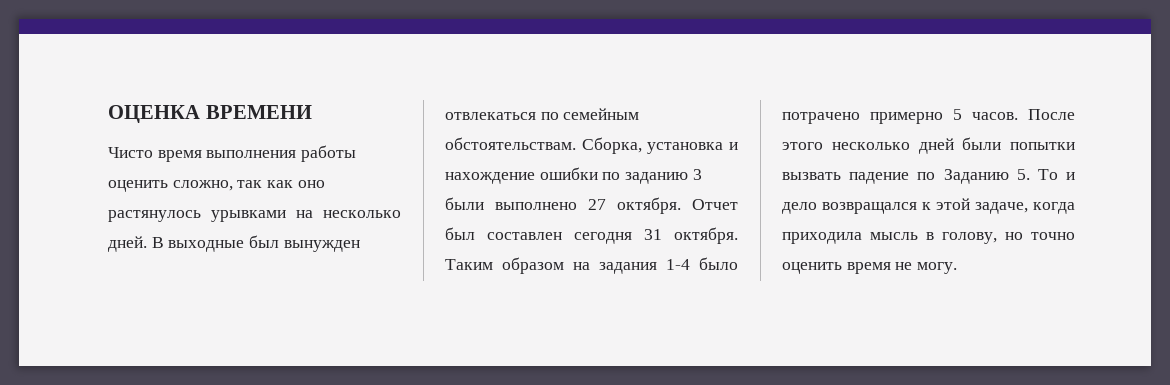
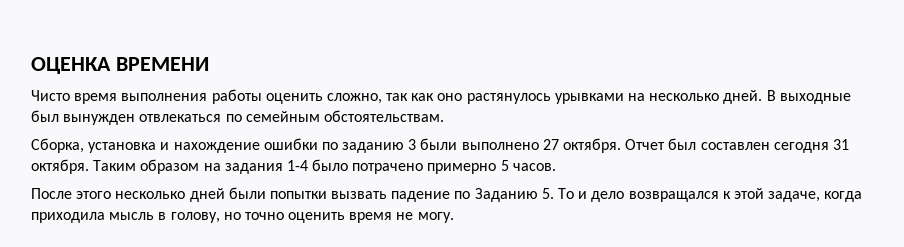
- В выходные был вынужден отвлекаться по семейным обстоятельствам. Сборка, установка и нахождение ошибки по заданию 3 были выполнено 27 октября.
+ В выходные был вынужден отвлекаться по семейным обстоятельствам.
+ Сборка, установка и нахождение ошибки по заданию 3 были выполнено 27 октября.
- Таким образом на задания 1-4 было потрачено примерно 5 часов. После этого несколько дней были попытки вызвать падение по Заданию 5. То и дело возвращался к этой задаче, когда приходила мысль в голову, но точно оценить время не могу.
+ Таким образом на задания 1-4 было потрачено примерно 5 часов.
+ После этого несколько дней были попытки вызвать падение по Заданию 5. То и дело возвращался к этой задаче, когда приходила мысль в голову, но точно оценить время не могу.

